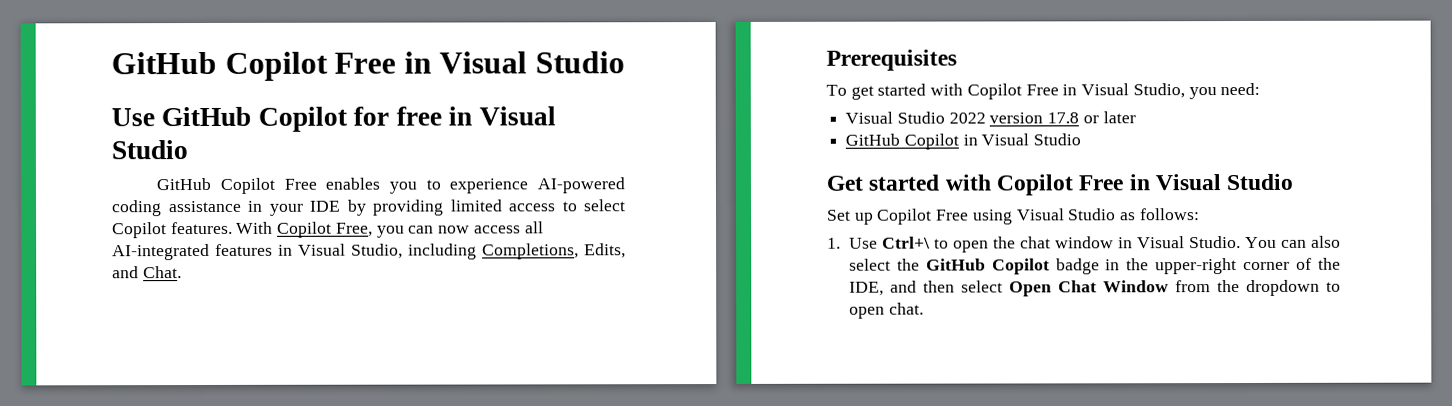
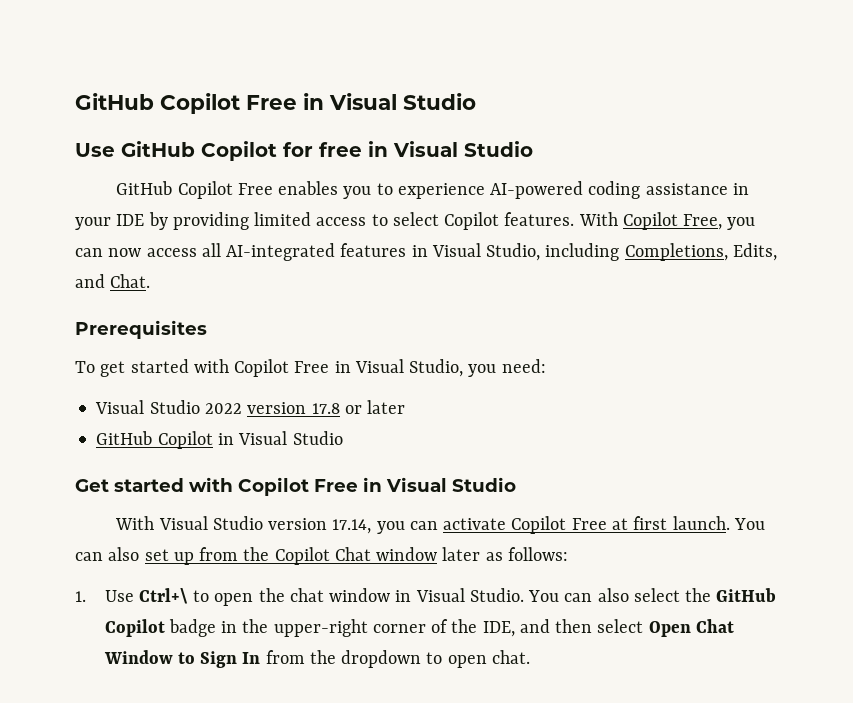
- Set up Copilot Free using Visual Studio as follows:
+ With Visual Studio version 17.14, you can activate Copilot Free at first launch. You can also set up from the Copilot Chat window later as follows:
- You can also select the GitHub Copilot badge in the upper-right corner of the IDE, and then select Open Chat Window from the dropdown to open chat.
+ You can also select the GitHub Copilot badge in the upper-right corner of the IDE, and then select Open Chat Window to Sign In from the dropdown to open chat.

